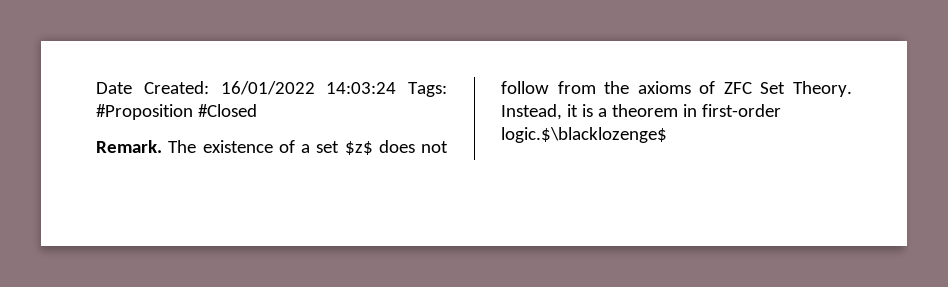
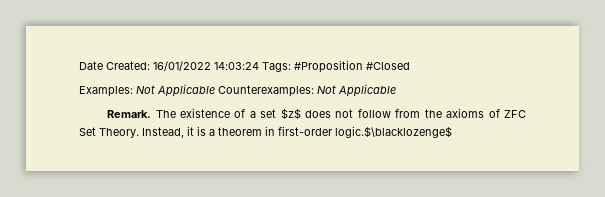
+ Examples: Not Applicable Counterexamples: Not Applicable

